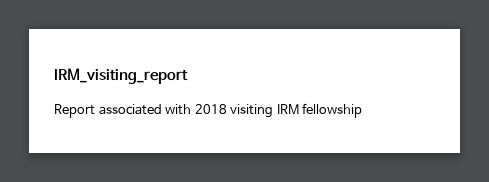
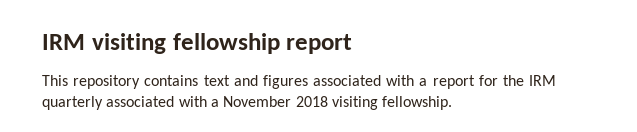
- IRM_visiting_report
- Report associated with 2018 visiting IRM fellowship
+ IRM visiting fellowship report
+ This repository contains text and figures associated with a report for the IRM quarterly associated with a November 2018 visiting fellowship.

